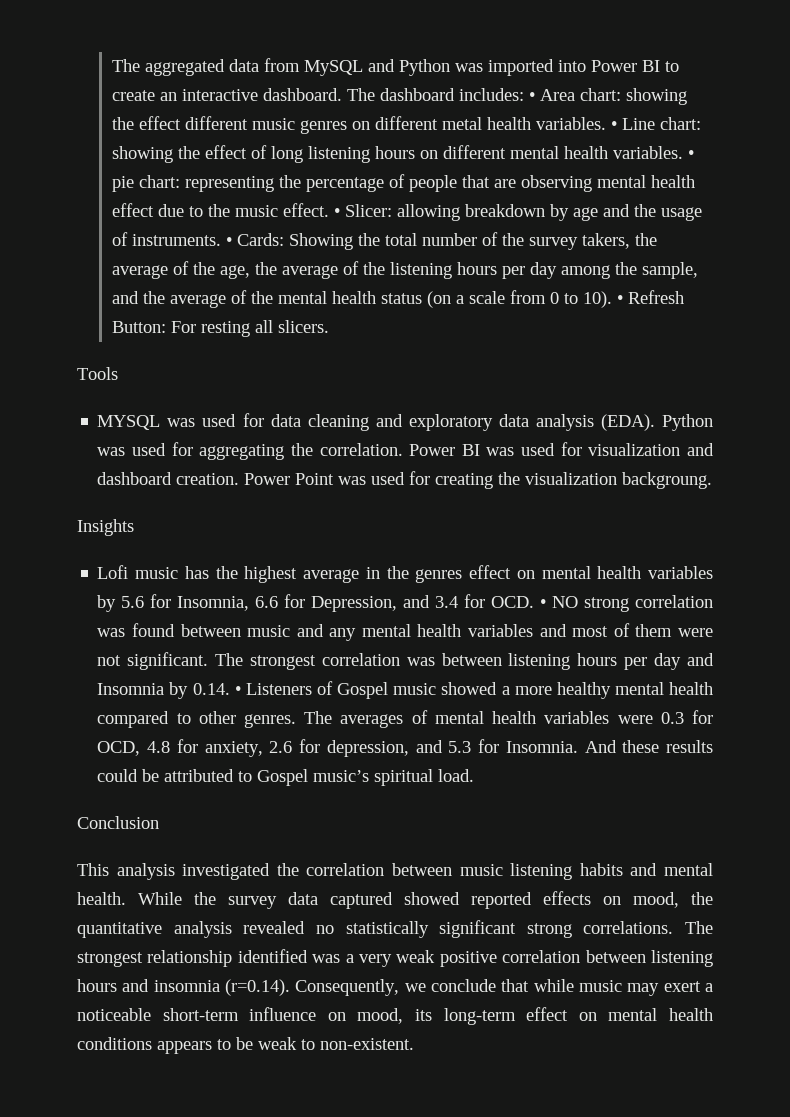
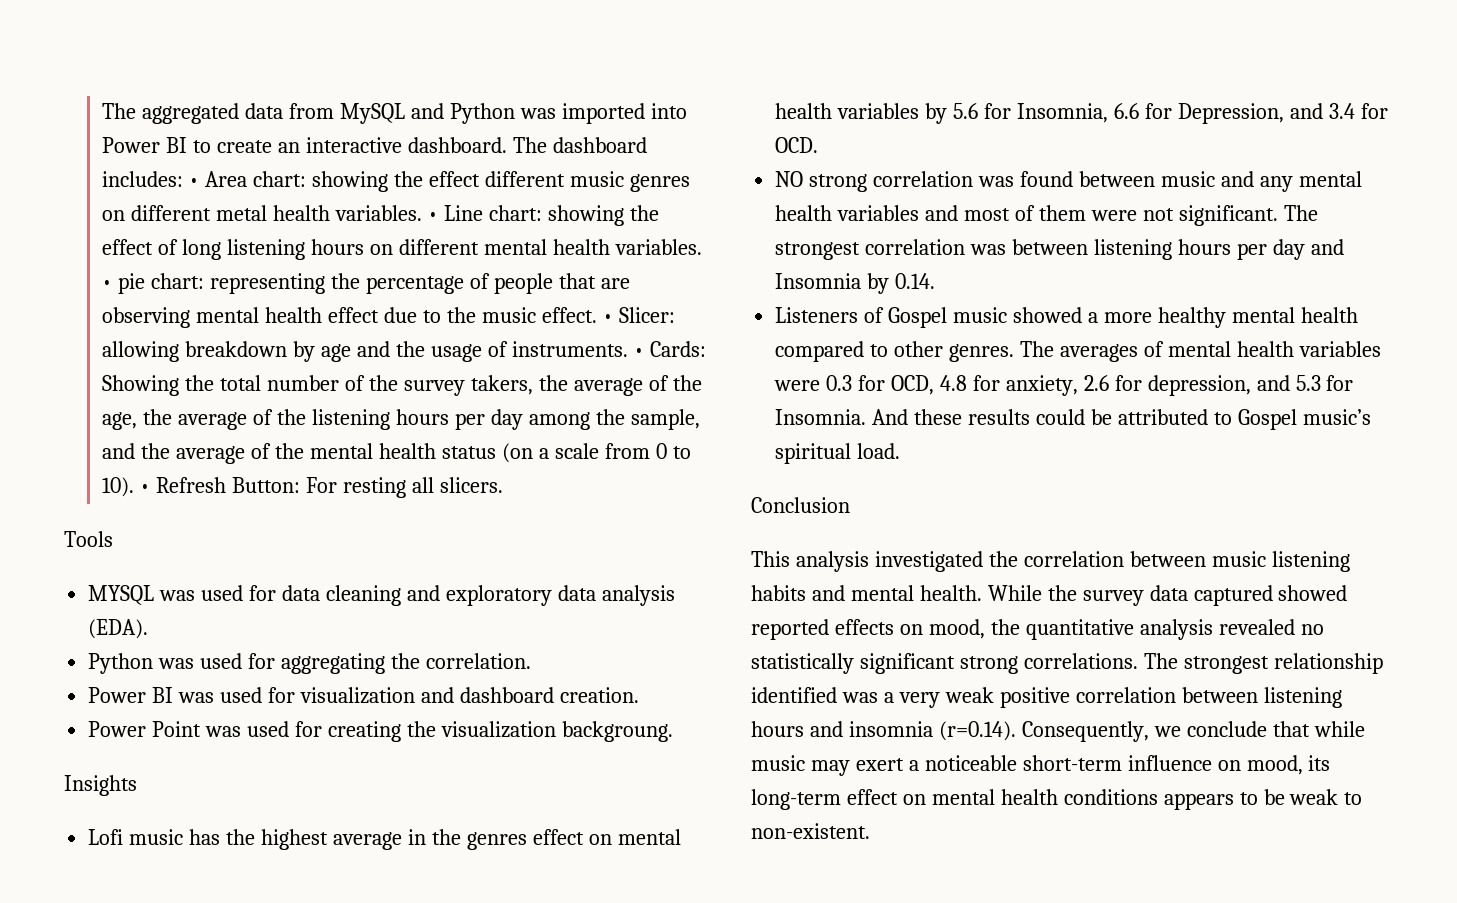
- MYSQL was used for data cleaning and exploratory data analysis (EDA). Python was used for aggregating the correlation. Power BI was used for visualization and dashboard creation. Power Point was used for creating the visualization backgroung.
+ MYSQL was used for data cleaning and exploratory data analysis (EDA).
+ Python was used for aggregating the correlation.
+ Power BI was used for visualization and dashboard creation.
+ Power Point was used for creating the visualization backgroung.
- Lofi music has the highest average in the genres effect on mental health variables by 5.6 for Insomnia, 6.6 for Depression, and 3.4 for OCD. • NO strong correlation was found between music and any mental health variables and most of them were not significant.
+ Lofi music has the highest average in the genres effect on mental health variables by 5.6 for Insomnia, 6.6 for Depression, and 3.4 for OCD.
+ NO strong correlation was found between music and any mental health variables and most of them were not significant.
- The strongest correlation was between listening hours per day and Insomnia by 0.14. • Listeners of Gospel music showed a more healthy mental health compared to other genres.
+ The strongest correlation was between listening hours per day and Insomnia by 0.14.
+ Listeners of Gospel music showed a more healthy mental health compared to other genres.

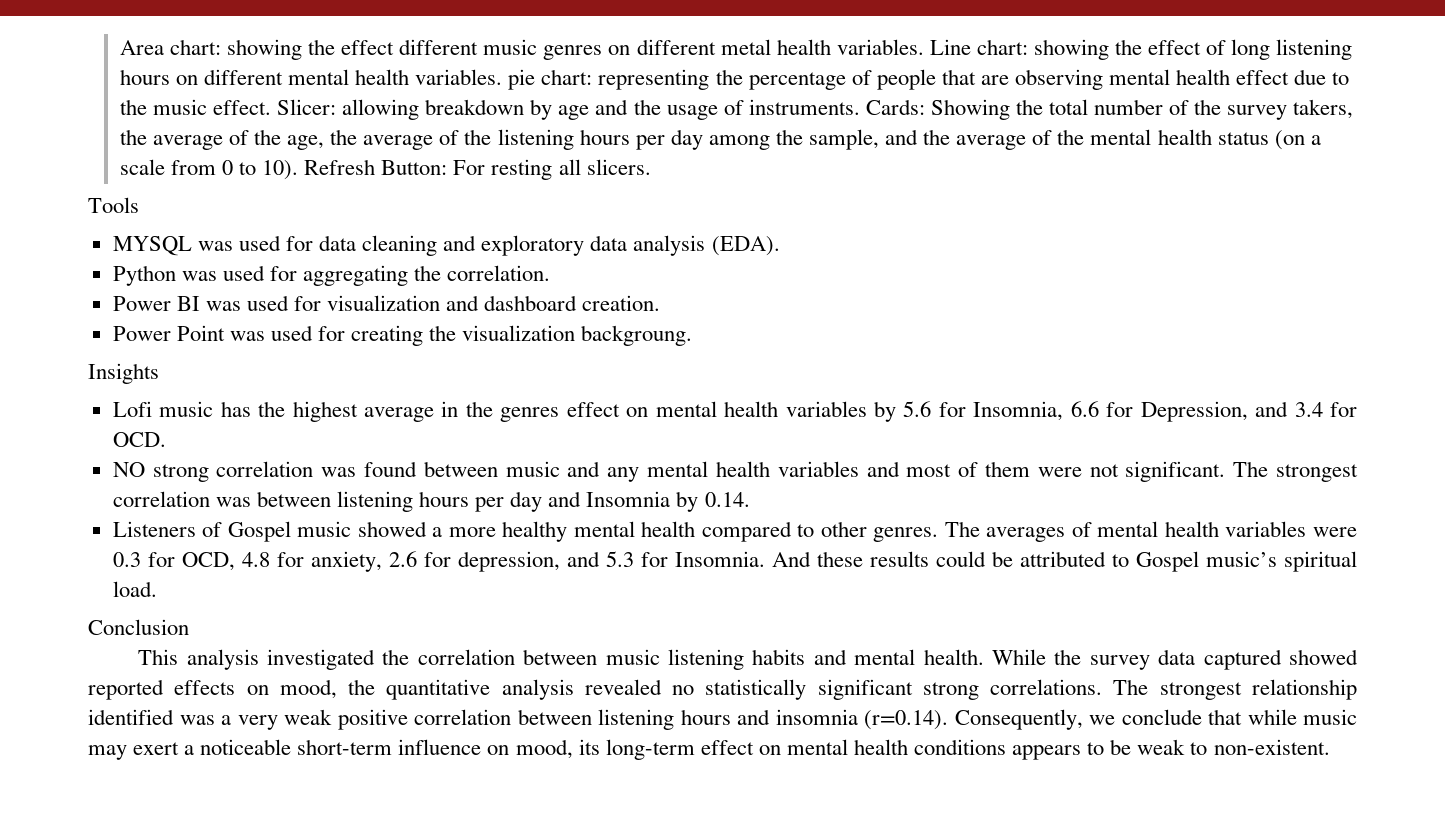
- The aggregated data from MySQL and Python was imported into Power BI to create an interactive dashboard. The dashboard includes: • Area chart: showing the effect different music genres on different metal health variables.
+ Area chart: showing the effect different music genres on different metal health variables.
- • Line chart: showing the effect of long listening hours on different mental health variables. • pie chart: representing the percentage of people that are observing mental health effect due to the music effect.
+ Line chart: showing the effect of long listening hours on different mental health variables. pie chart: representing the percentage of people that are observing mental health effect due to the music effect.
- • Slicer: allowing breakdown by age and the usage of instruments.
+ Slicer: allowing breakdown by age and the usage of instruments.
- • Cards: Showing the total number of the survey takers, the average of the age, the average of the listening hours per day among the sample, and the average of the mental health status (on a scale from 0 to 10).
+ Cards: Showing the total number of the survey takers, the average of the age, the average of the listening hours per day among the sample, and the average of the mental health status (on a scale from 0 to 10).
- • Refresh Button: For resting all slicers.
+ Refresh Button: For resting all slicers.

